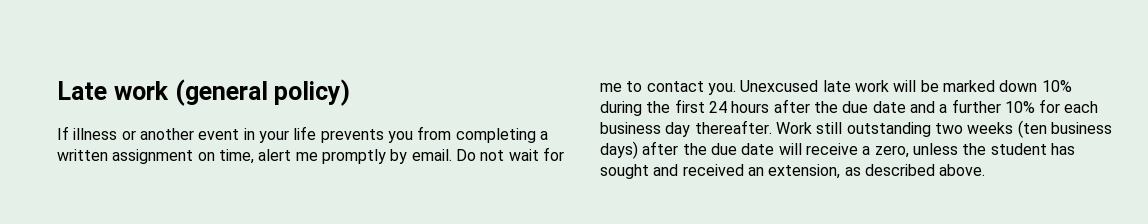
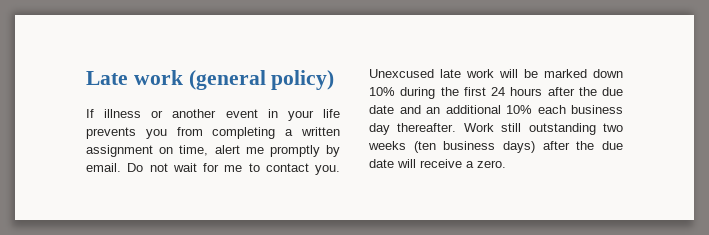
- Unexcused late work will be marked down 10% during the first 24 hours after the due date and a further 10% for each business day thereafter.
+ Unexcused late work will be marked down 10% during the first 24 hours after the due date and an additional 10% each business day thereafter.
- Work still outstanding two weeks (ten business days) after the due date will receive a zero, unless the student has sought and received an extension, as described above.
+ Work still outstanding two weeks (ten business days) after the due date will receive a zero.

